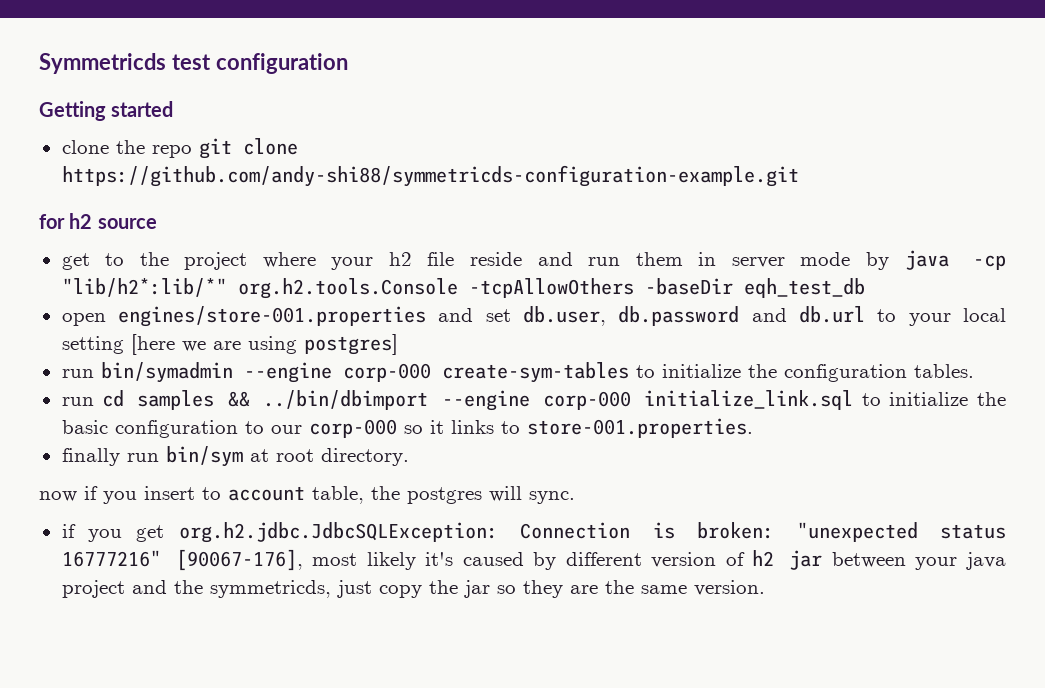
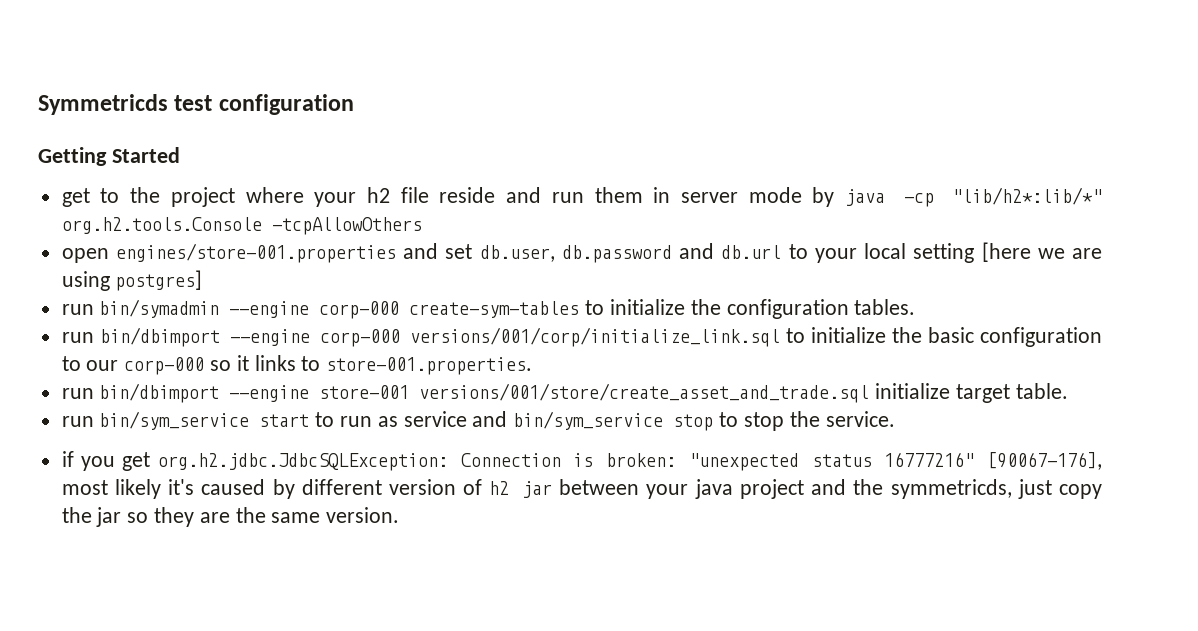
- Getting started
- clone the repo git clone https://github.com/andy-shi88/symmetricds-configuration-example.git
- for h2 source
+ Getting Started
- get to the project where your h2 file reside and run them in server mode by java -cp "lib/h2*:lib/*" org.h2.tools.Console -tcpAllowOthers -baseDir eqh_test_db
+ get to the project where your h2 file reside and run them in server mode by java -cp "lib/h2*:lib/*" org.h2.tools.Console -tcpAllowOthers
- run cd samples && ../bin/dbimport --engine corp-000 initialize_link.sql to initialize the basic configuration to our corp-000 so it links to store-001.properties.
+ run bin/dbimport --engine corp-000 versions/001/corp/initialize_link.sql to initialize the basic configuration to our corp-000 so it links to store-001.properties.
- finally run bin/sym at root directory.
- now if you insert to account table, the postgres will sync.
+ run bin/dbimport --engine store-001 versions/001/store/create_asset_and_trade.sql initialize target table.
+ run bin/sym_service start to run as service and bin/sym_service stop to stop the service.

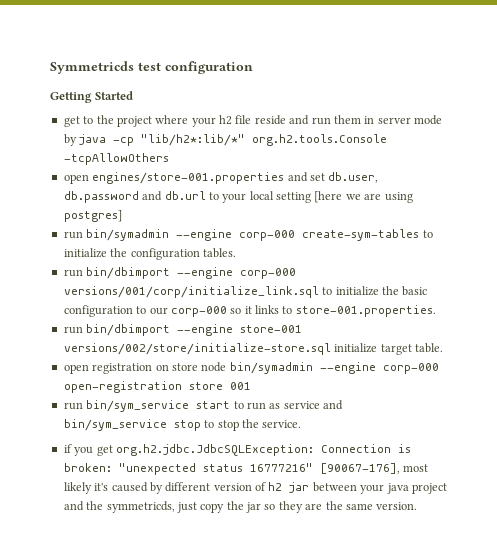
- run bin/dbimport --engine store-001 versions/001/store/create_asset_and_trade.sql initialize target table.
+ run bin/dbimport --engine store-001 versions/002/store/initialize-store.sql initialize target table.
+ open registration on store node bin/symadmin --engine corp-000 open-registration store 001

